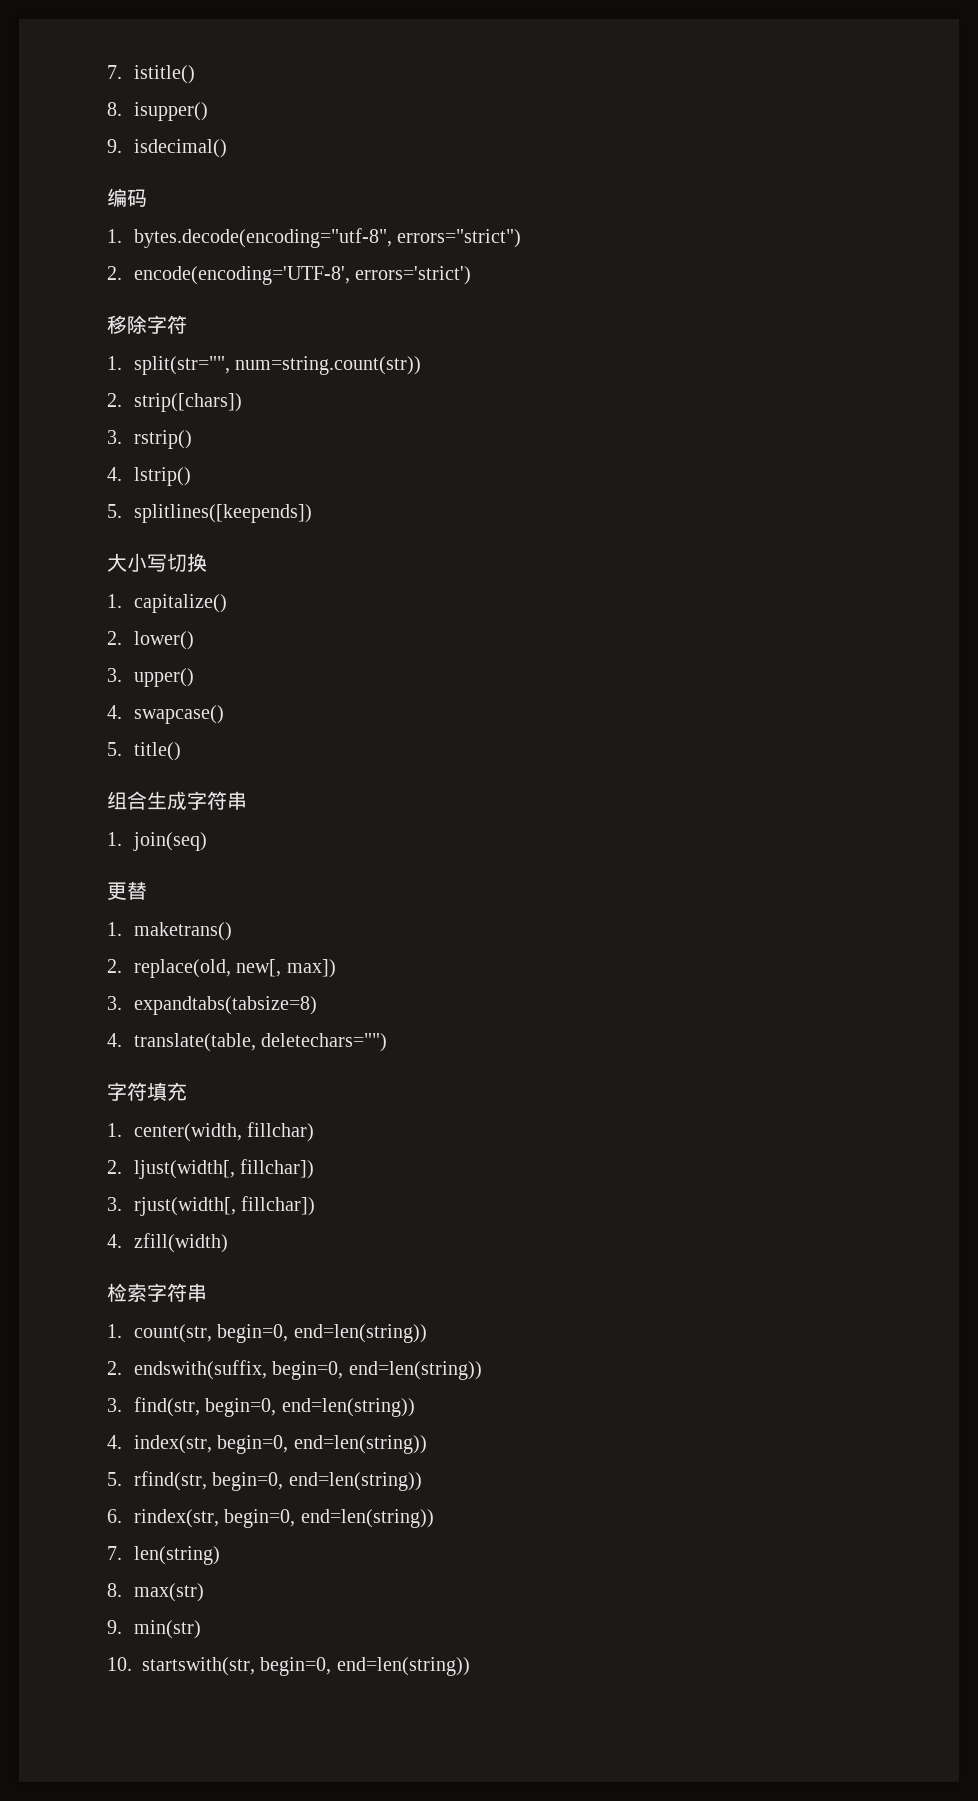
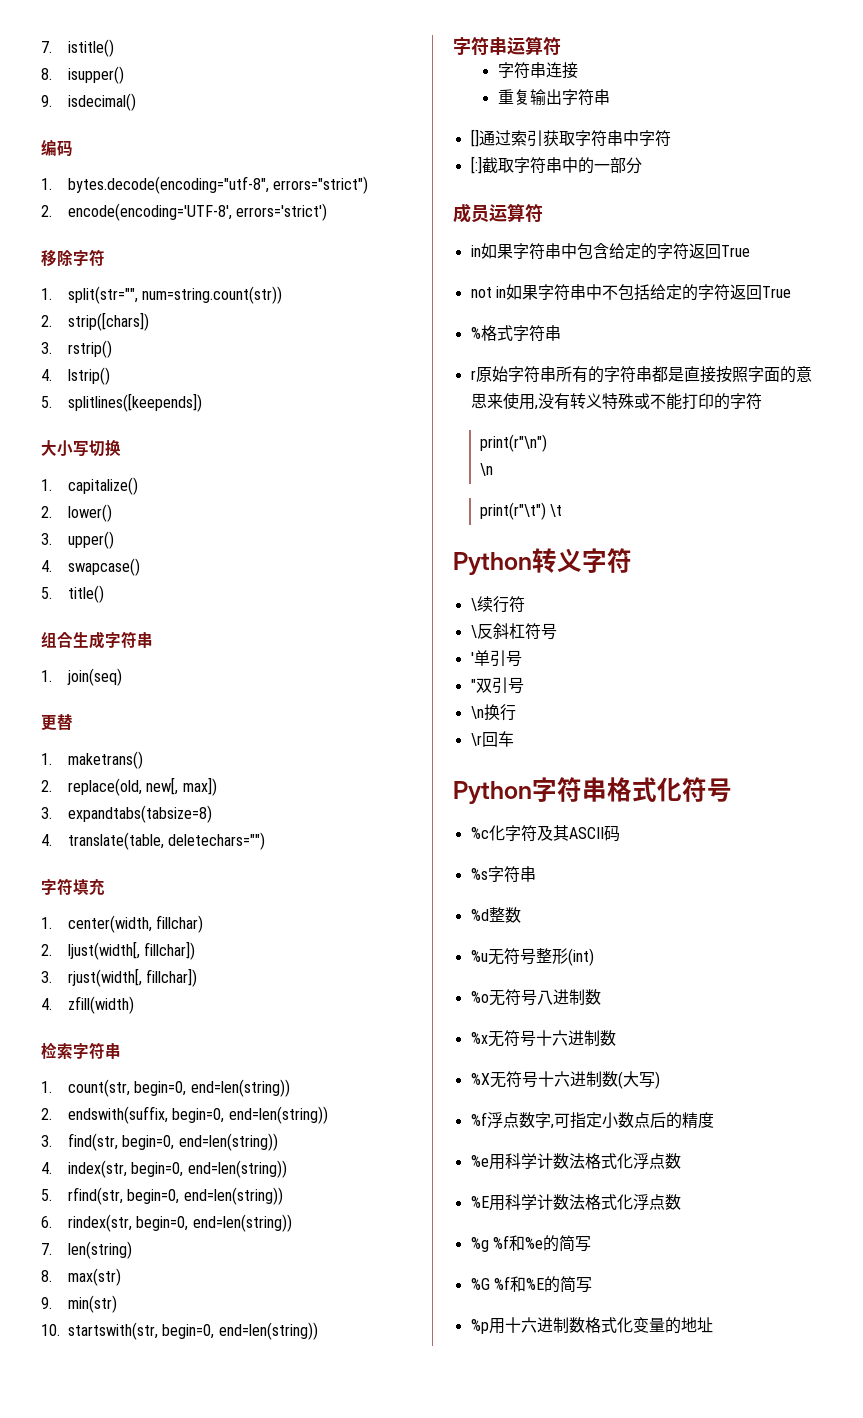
+ 字符串运算符
+ 字符串连接
+ 重复输出字符串
+ []通过索引获取字符串中字符
+ [:]截取字符串中的一部分
+ 成员运算符
+ in如果字符串中包含给定的字符返回True
+ not in如果字符串中不包括给定的字符返回True
+ %格式字符串
+ r原始字符串所有的字符串都是直接按照字面的意思来使用,没有转义特殊或不能打印的字符
+ print(r"\n")
+ \n
+ print(r"\t") \t
+ Python转义字符
+ \续行符
+ \反斜杠符号
+ '单引号
+ "双引号
+ \n换行
+ \r回车
+ Python字符串格式化符号
+ %c化字符及其ASCII码
+ %s字符串
+ %d整数
+ %u无符号整形(int)
+ %o无符号八进制数
+ %x无符号十六进制数
+ %X无符号十六进制数(大写)
+ %f浮点数字,可指定小数点后的精度
+ %e用科学计数法格式化浮点数
+ %E用科学计数法格式化浮点数
+ %g %f和%e的简写
+ %G %f和%E的简写
+ %p用十六进制数格式化变量的地址

